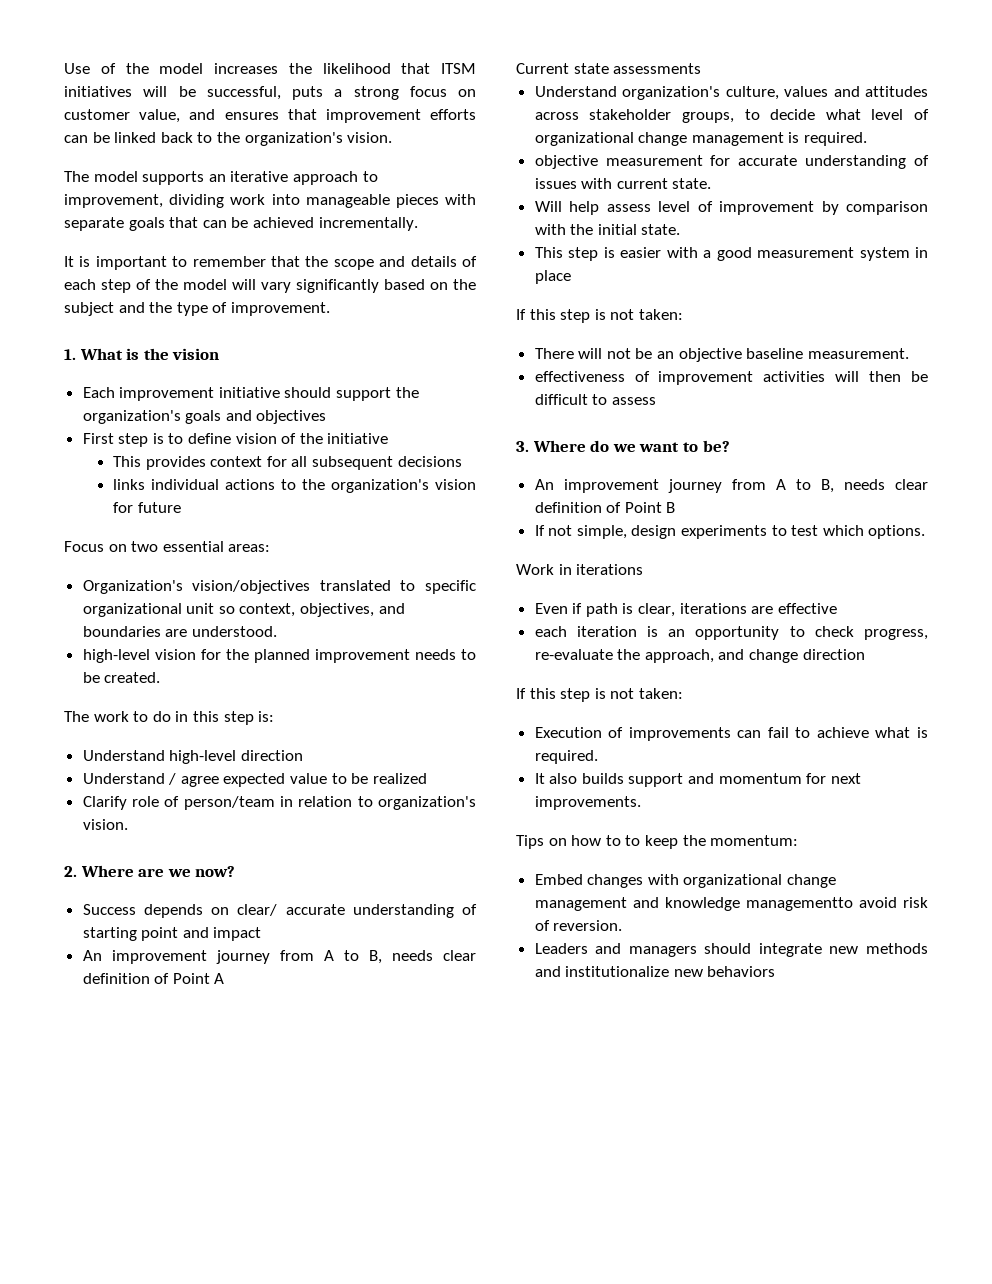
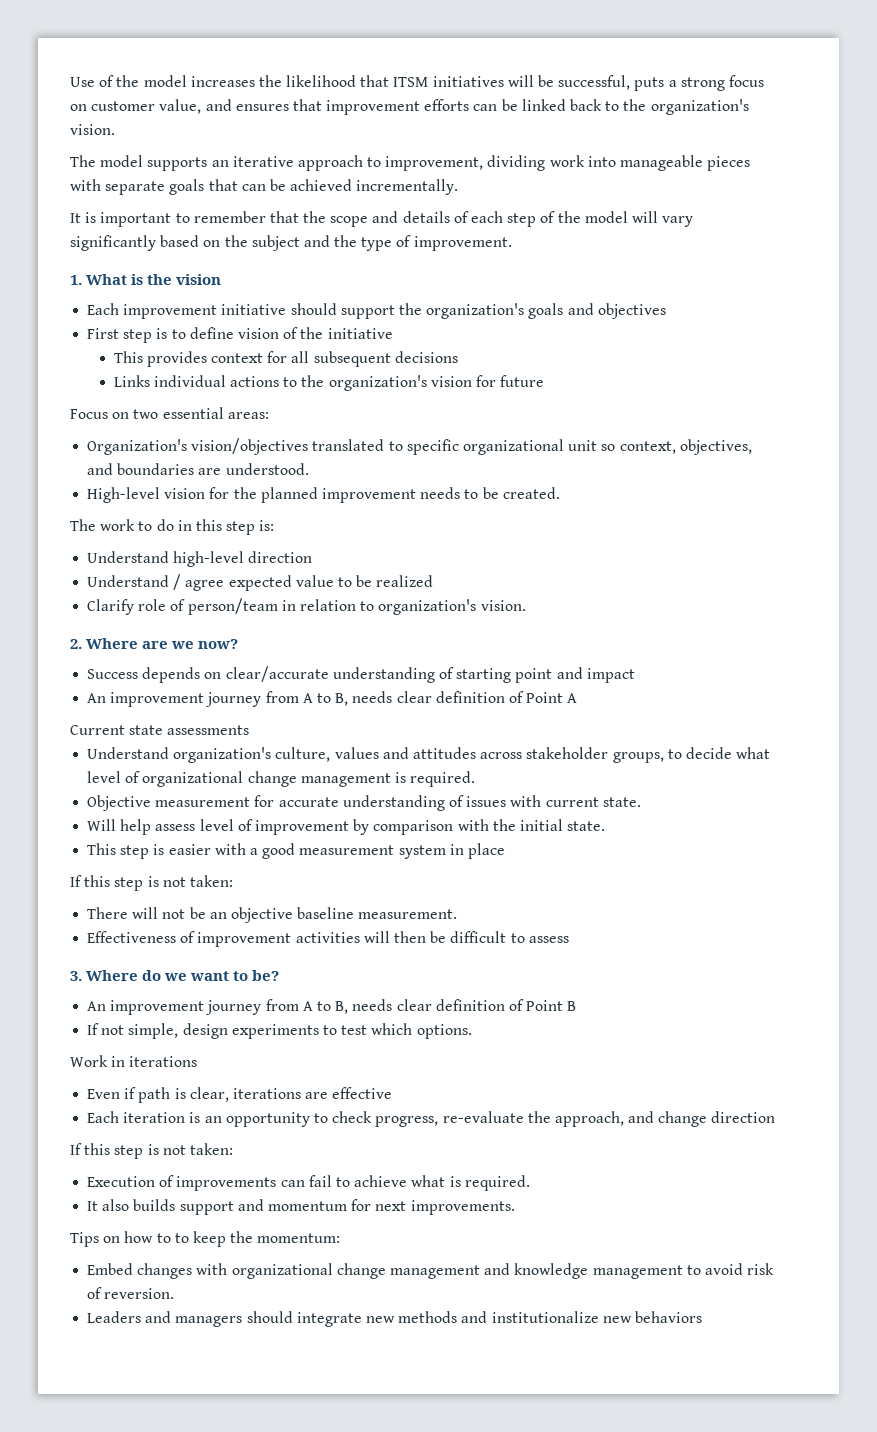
- links individual actions to the organization's vision for future
+ Links individual actions to the organization's vision for future
- high-level vision for the planned improvement needs to be created.
+ High-level vision for the planned improvement needs to be created.
- Success depends on clear/ accurate understanding of starting point and impact
+ Success depends on clear/accurate understanding of starting point and impact
- objective measurement for accurate understanding of issues with current state.
+ Objective measurement for accurate understanding of issues with current state.
- effectiveness of improvement activities will then be difficult to assess
+ Effectiveness of improvement activities will then be difficult to assess
- each iteration is an opportunity to check progress, re-evaluate the approach, and change direction
+ Each iteration is an opportunity to check progress, re-evaluate the approach, and change direction
- Embed changes with organizational change management and knowledge managementto avoid risk of reversion.
+ Embed changes with organizational change management and knowledge management to avoid risk of reversion.

